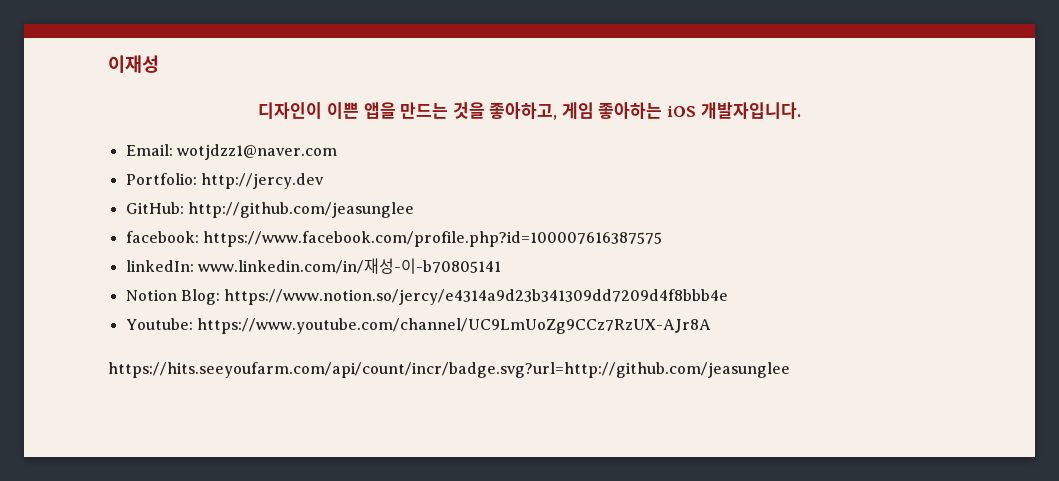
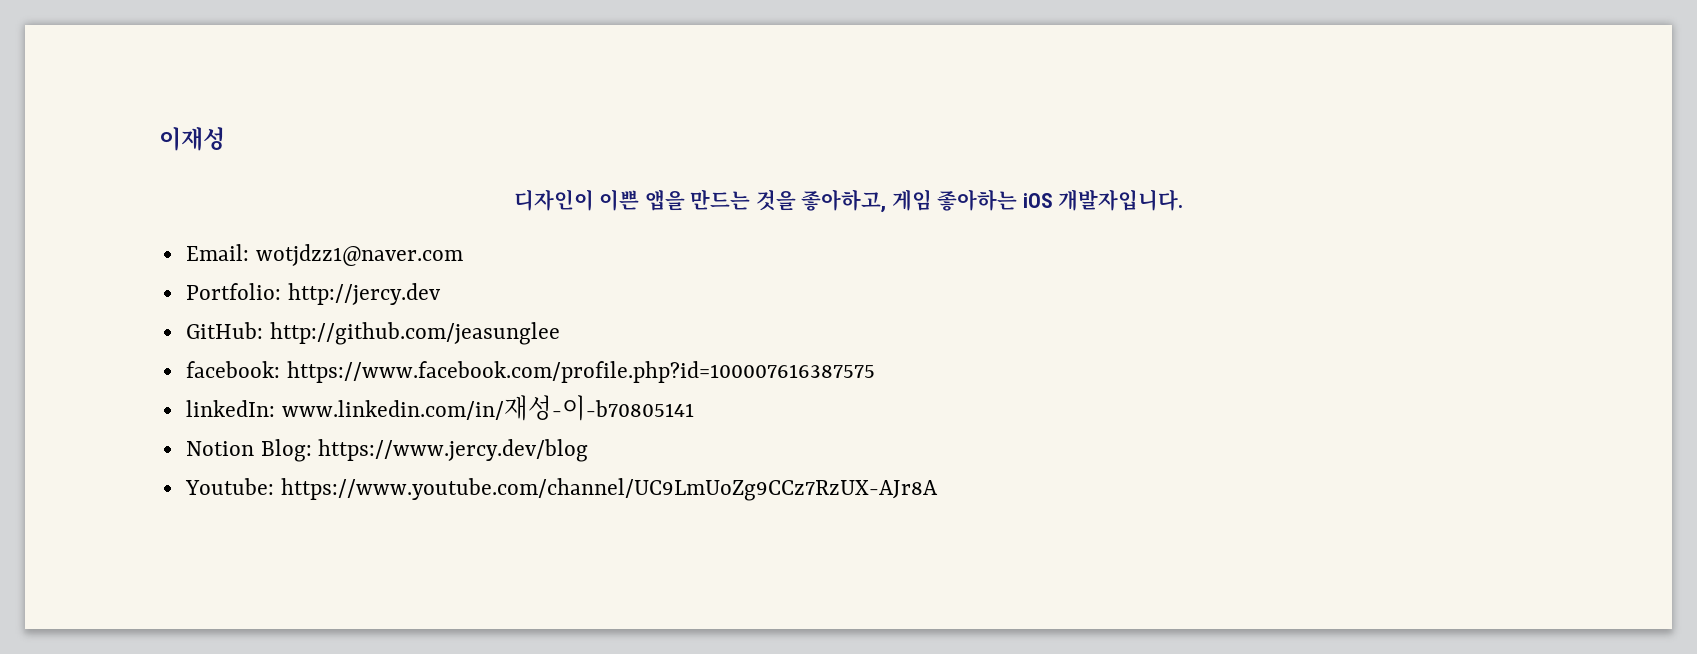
- Notion Blog: https://www.notion.so/jercy/e4314a9d23b341309dd7209d4f8bbb4e
+ Notion Blog: https://www.jercy.dev/blog
- https://hits.seeyoufarm.com/api/count/incr/badge.svg?url=http://github.com/jeasunglee

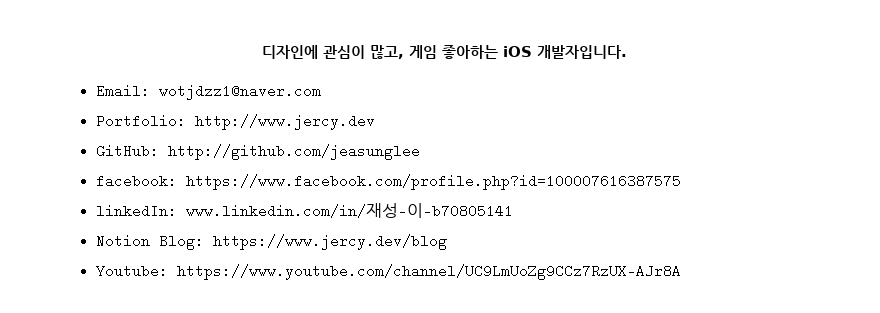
- 이재성
- 디자인이 이쁜 앱을 만드는 것을 좋아하고, 게임 좋아하는 iOS 개발자입니다.
+ 디자인에 관심이 많고, 게임 좋아하는 iOS 개발자입니다.
- Portfolio: http://jercy.dev
+ Portfolio: http://www.jercy.dev

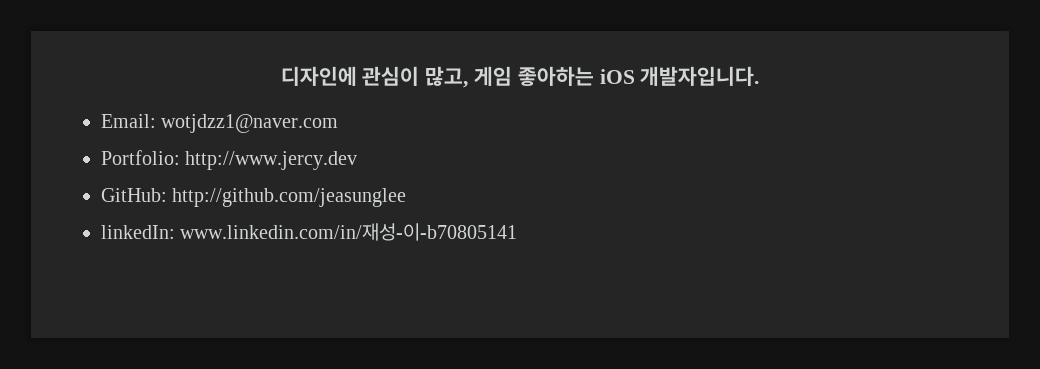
- facebook: https://www.facebook.com/profile.php?id=100007616387575
- Notion Blog: https://www.jercy.dev/blog
- Youtube: https://www.youtube.com/channel/UC9LmUoZg9CCz7RzUX-AJr8A

